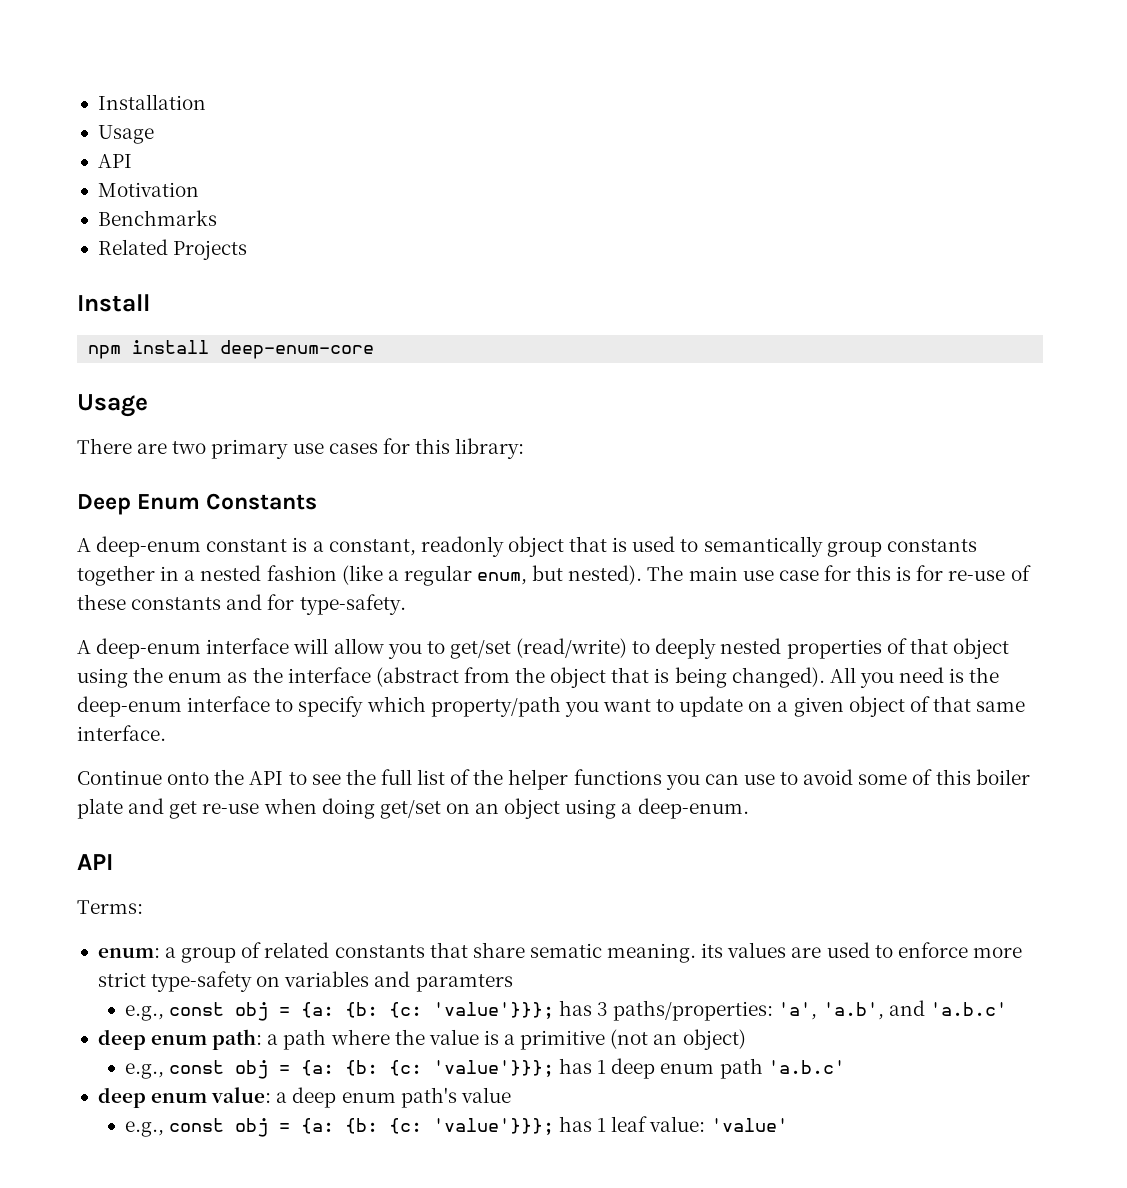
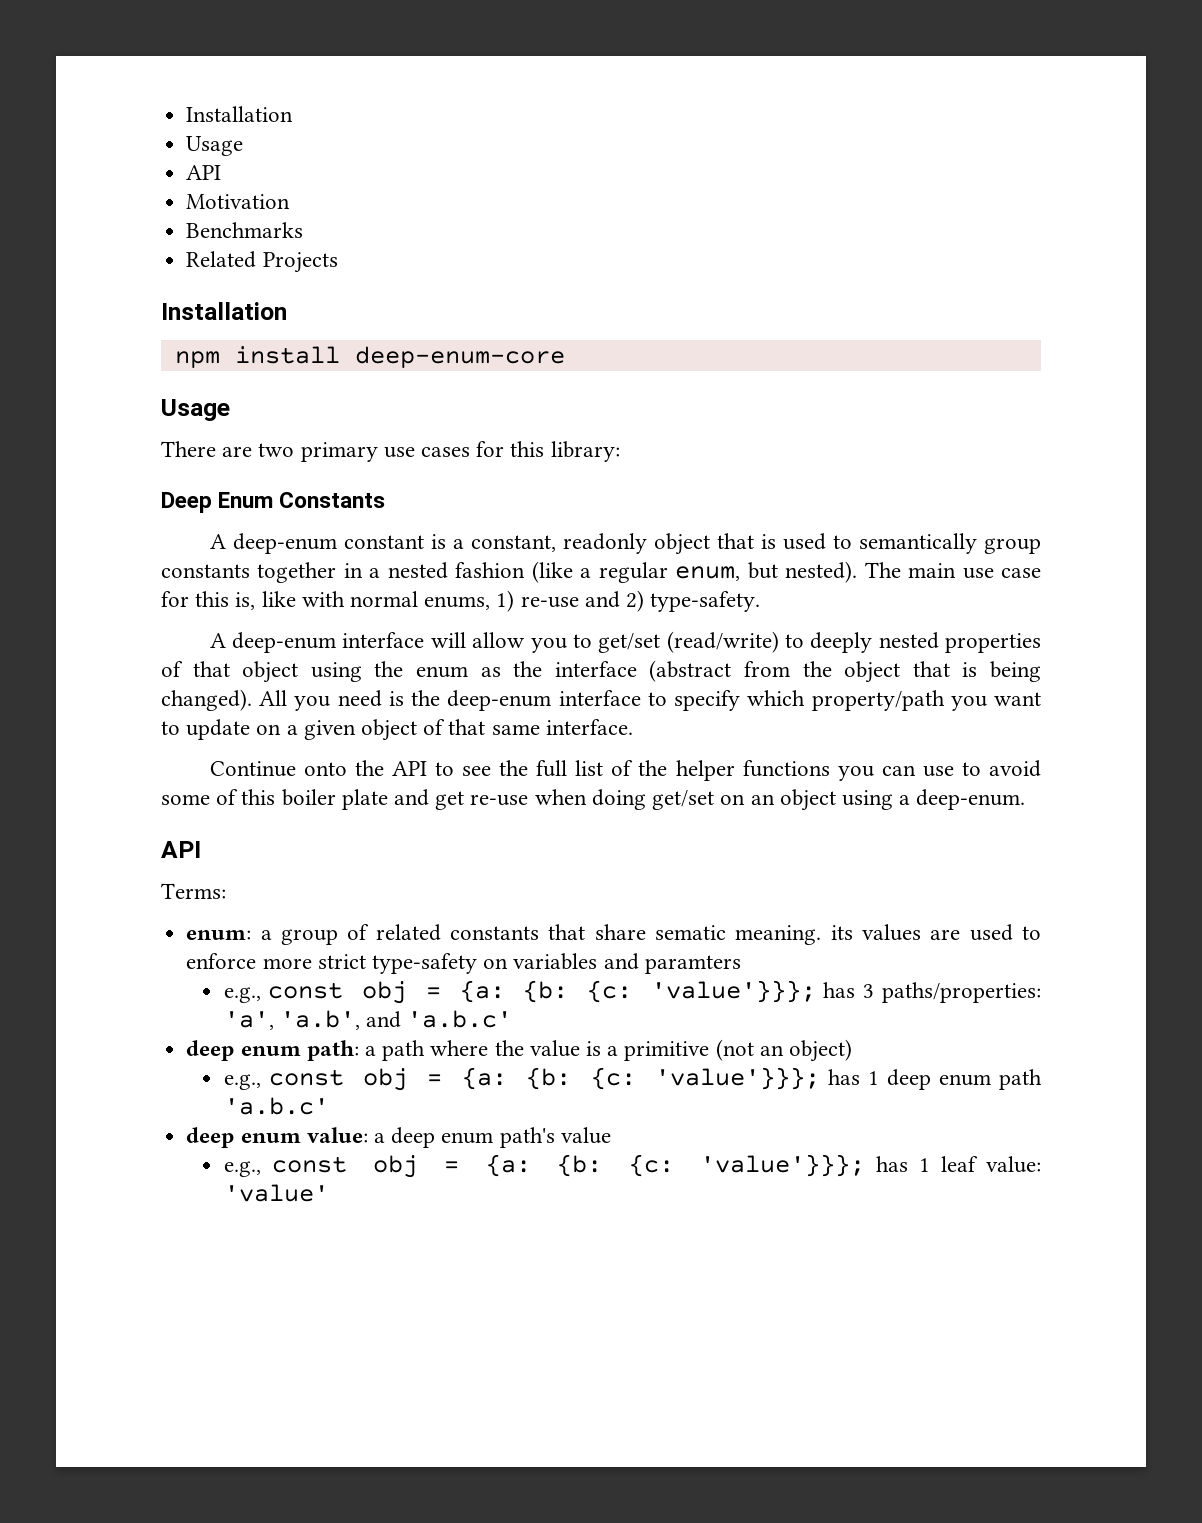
  Related Projects
- Install
+ Installation
- The main use case for this is for re-use of these constants and for type-safety.
+ The main use case for this is, like with normal enums, 1) re-use and 2) type-safety.

